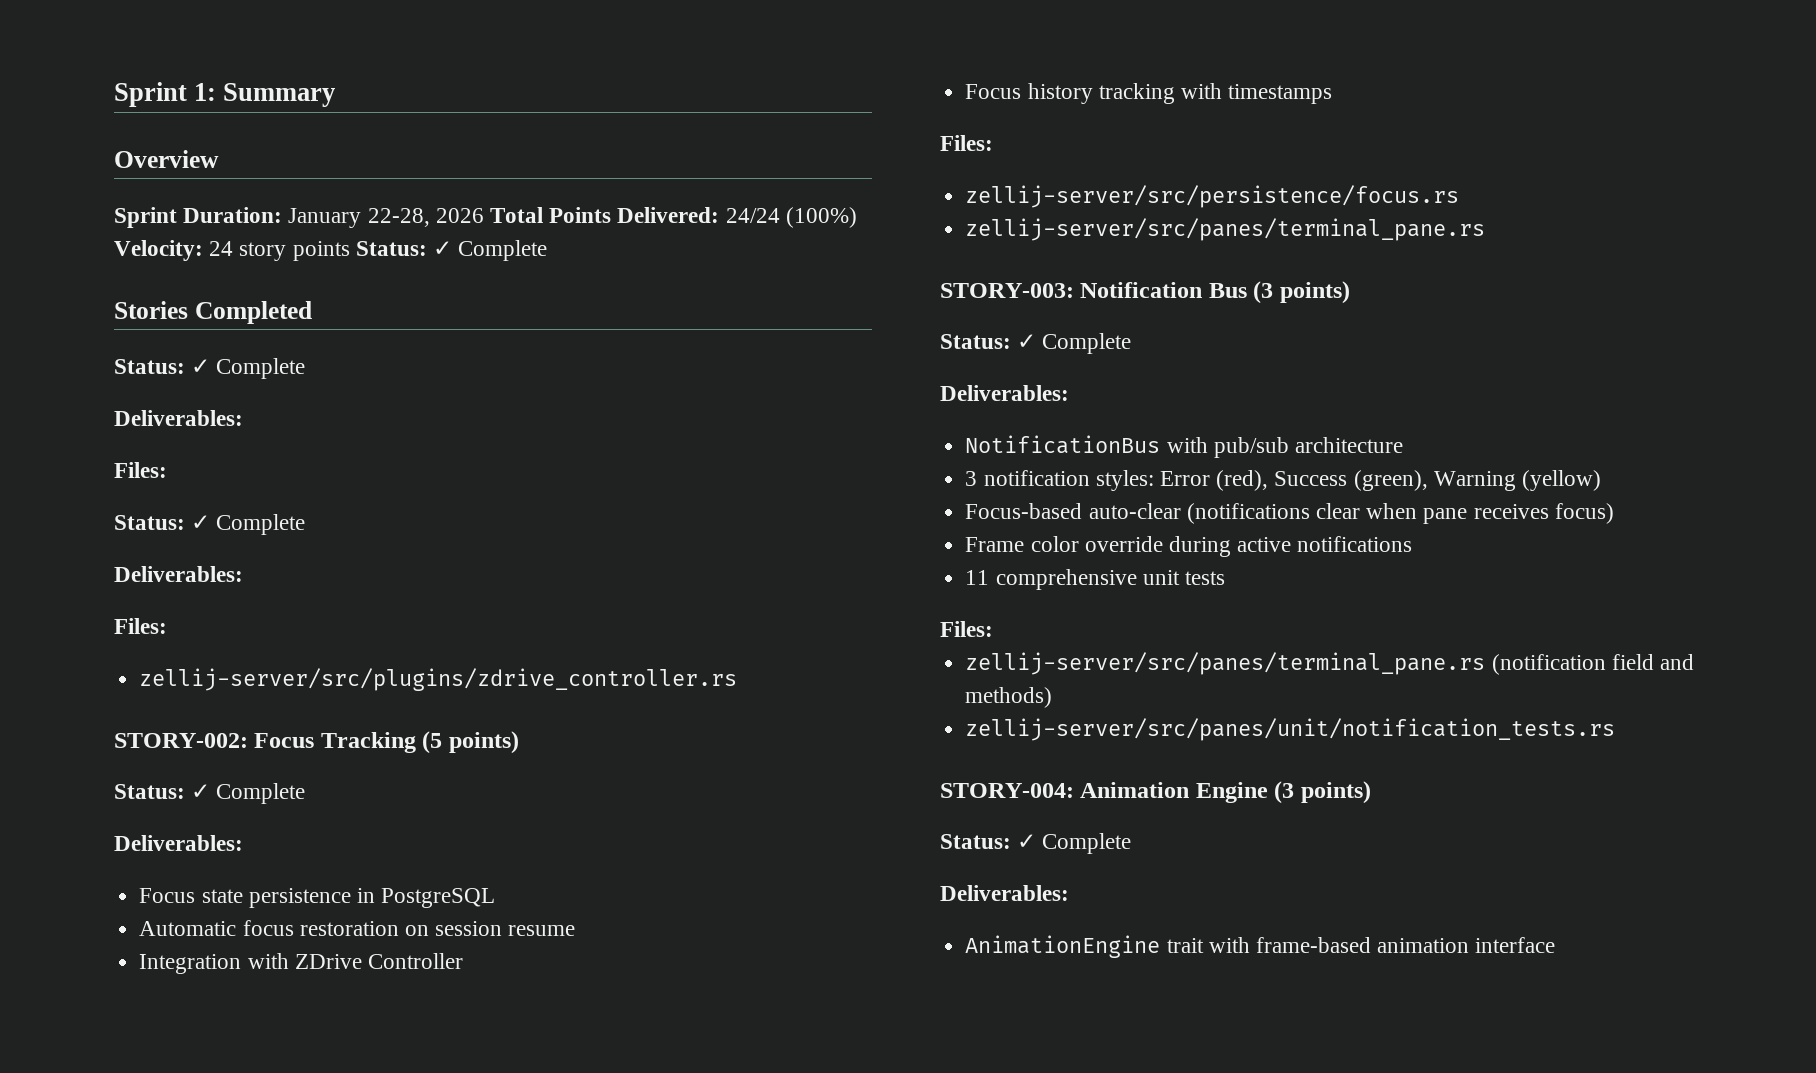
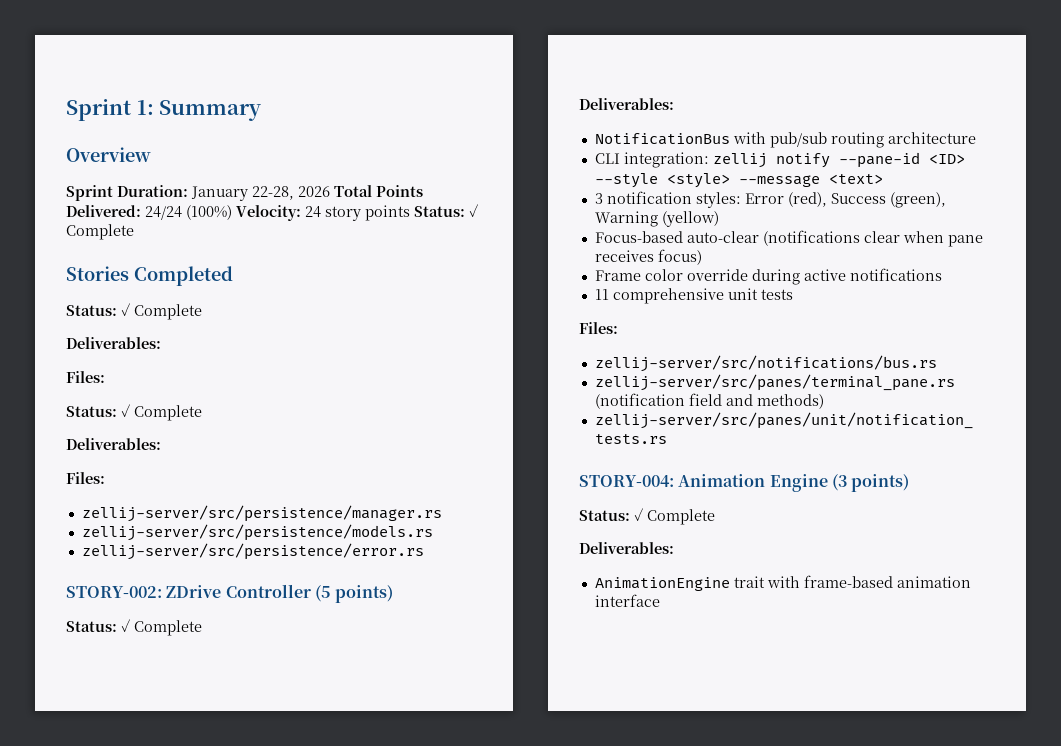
- zellij-server/src/plugins/zdrive_controller.rs
- STORY-002: Focus Tracking (5 points)
- Status: ✓ Complete
- Deliverables:
- Focus state persistence in PostgreSQL
- Automatic focus restoration on session resume
- Integration with ZDrive Controller
- Focus history tracking with timestamps
- Files:
- zellij-server/src/persistence/focus.rs
- zellij-server/src/panes/terminal_pane.rs
- STORY-003: Notification Bus (3 points)
+ zellij-server/src/persistence/manager.rs
+ zellij-server/src/persistence/models.rs
+ zellij-server/src/persistence/error.rs
+ STORY-002: ZDrive Controller (5 points)
- NotificationBus with pub/sub architecture
+ NotificationBus with pub/sub routing architecture
+ CLI integration: zellij notify --pane-id <ID> --style <style> --message <text>
+ zellij-server/src/notifications/bus.rs

